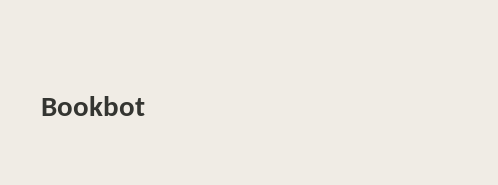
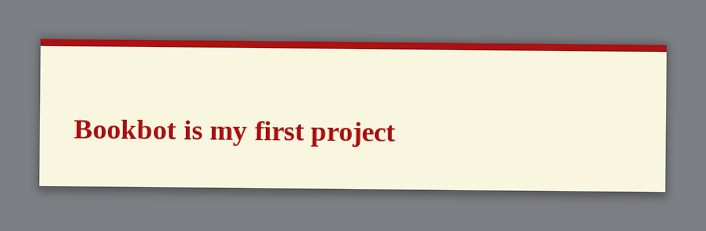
- Bookbot
+ Bookbot is my first project

